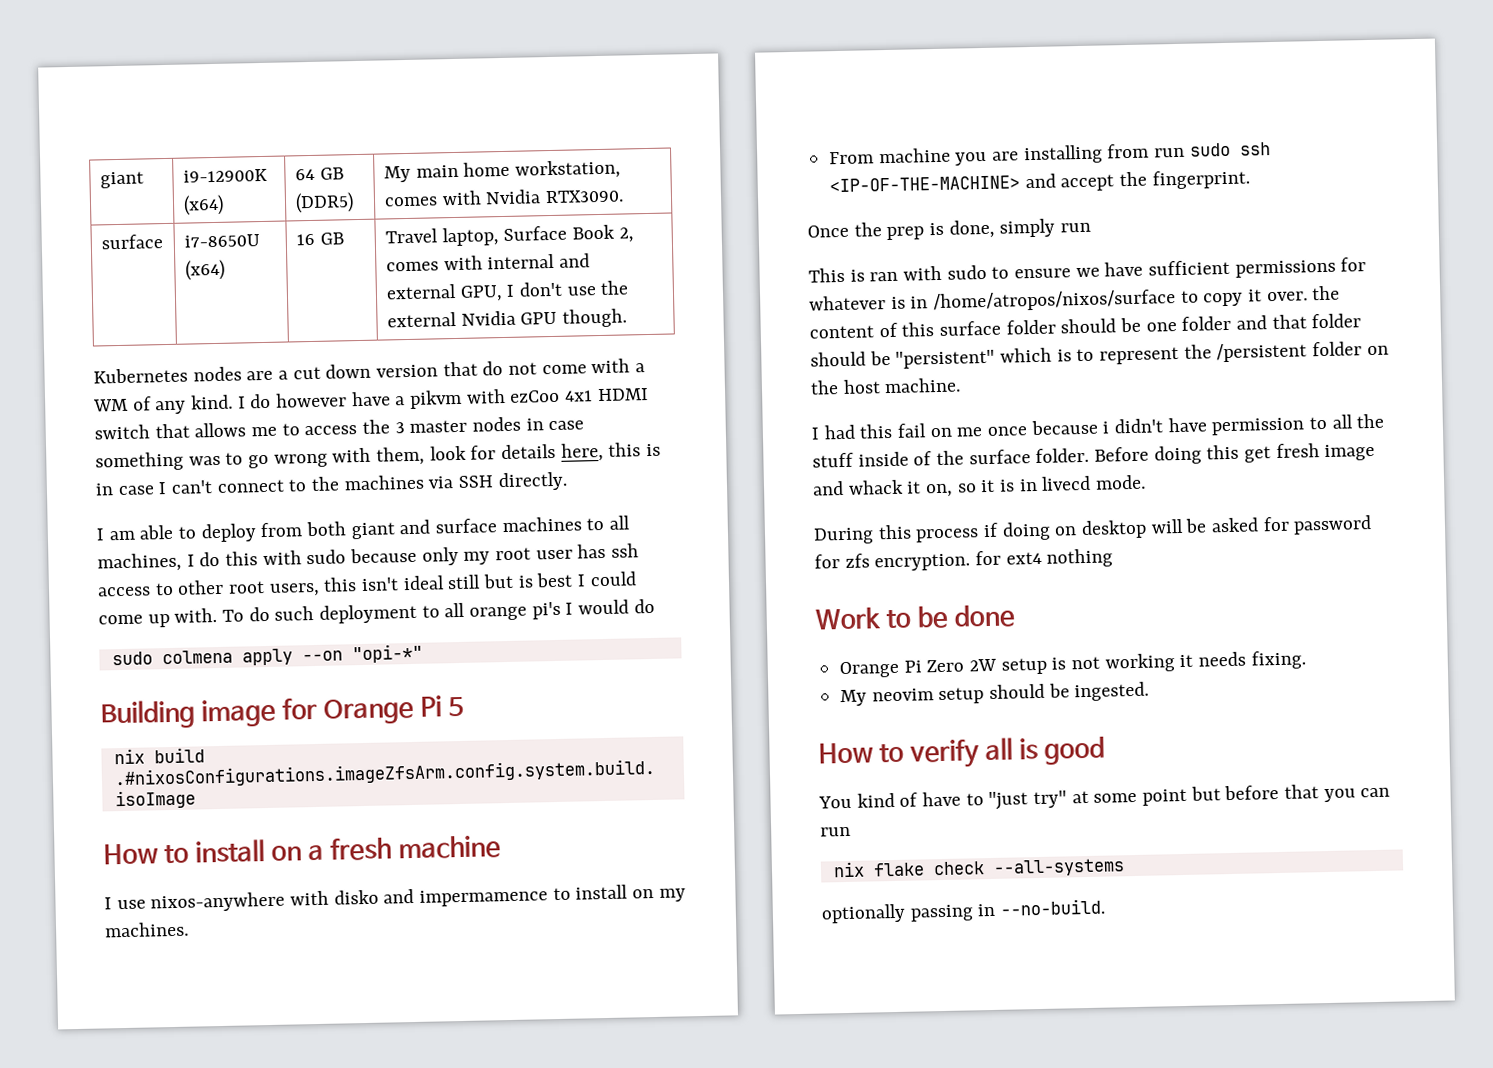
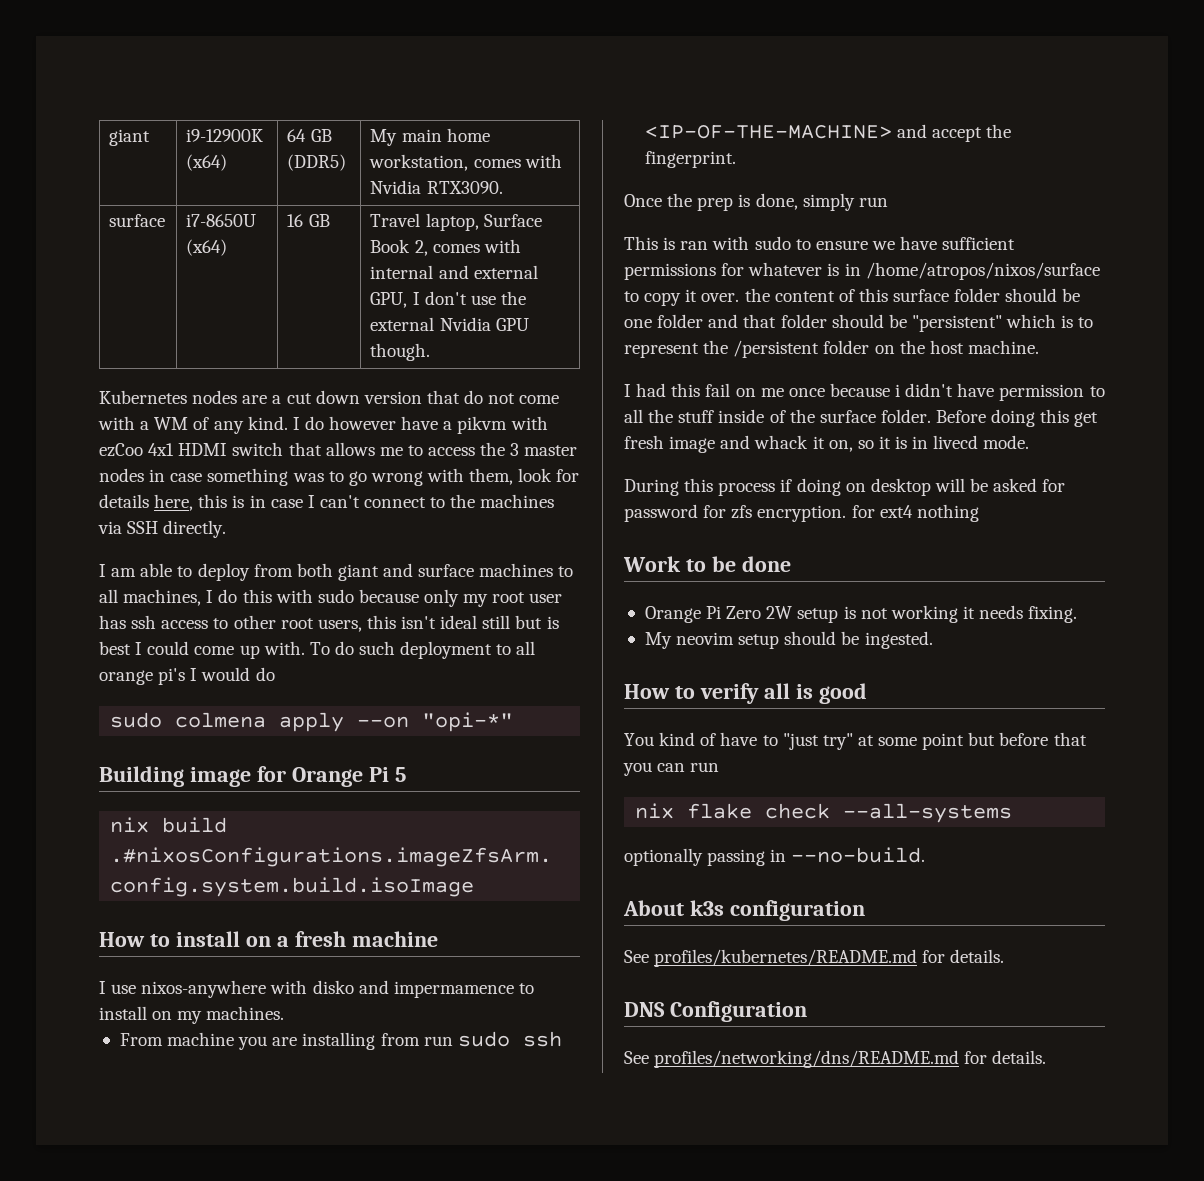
+ About k3s configuration
+ See profiles/kubernetes/README.md for details.
+ DNS Configuration
+ See profiles/networking/dns/README.md for details.

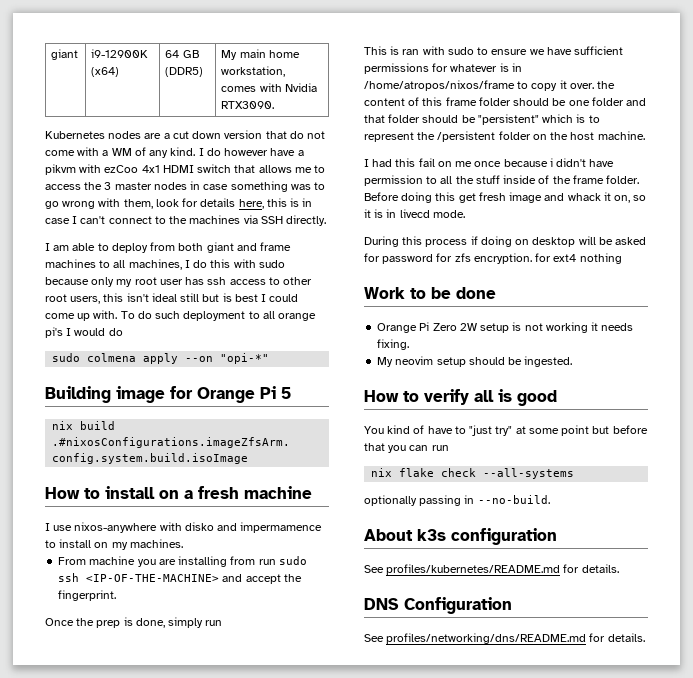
- surface | i7-8650U (x64) | 16 GB | Travel laptop, Surface Book 2, comes with internal and external GPU, I don't use the external Nvidia GPU though.
- I am able to deploy from both giant and surface machines to all machines, I do this with sudo because only my root user has ssh access to other root users, this isn't ideal still but is best I could come up with.
+ I am able to deploy from both giant and frame machines to all machines, I do this with sudo because only my root user has ssh access to other root users, this isn't ideal still but is best I could come up with.
- This is ran with sudo to ensure we have sufficient permissions for whatever is in /home/atropos/nixos/surface to copy it over. the content of this surface folder should be one folder and that folder should be "persistent" which is to represent the /persistent folder on the host machine.
+ This is ran with sudo to ensure we have sufficient permissions for whatever is in /home/atropos/nixos/frame to copy it over. the content of this frame folder should be one folder and that folder should be "persistent" which is to represent the /persistent folder on the host machine.
- I had this fail on me once because i didn't have permission to all the stuff inside of the surface folder.
+ I had this fail on me once because i didn't have permission to all the stuff inside of the frame folder.

